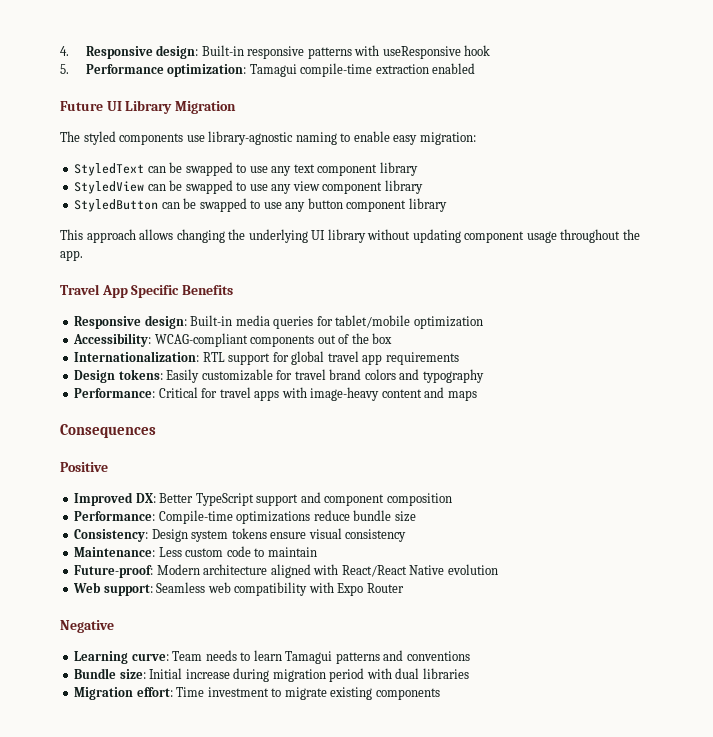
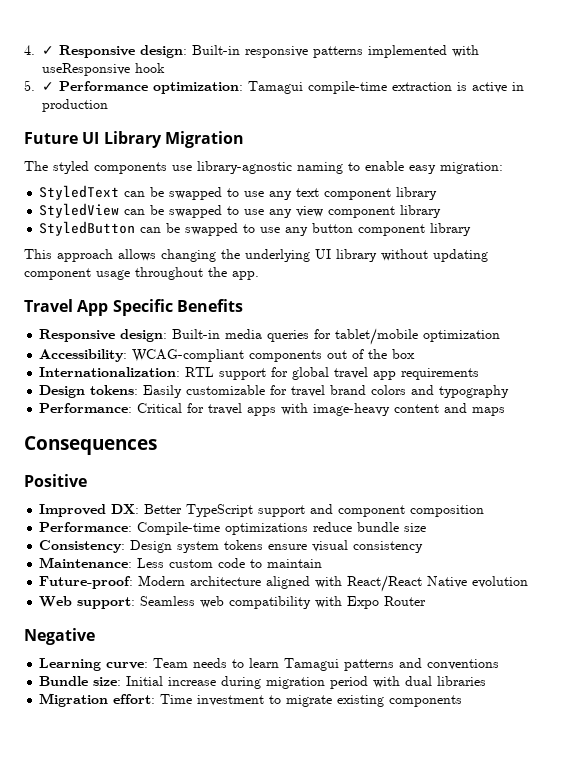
- 4. Responsive design: Built-in responsive patterns with useResponsive hook
+ 4. ✓ Responsive design: Built-in responsive patterns implemented with useResponsive hook
- 5. Performance optimization: Tamagui compile-time extraction enabled
+ 5. ✓ Performance optimization: Tamagui compile-time extraction is active in production

